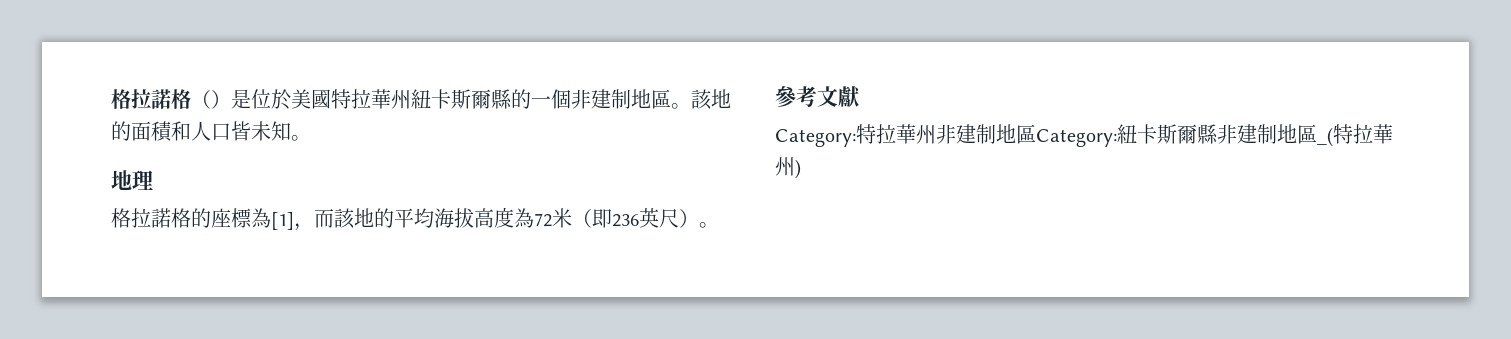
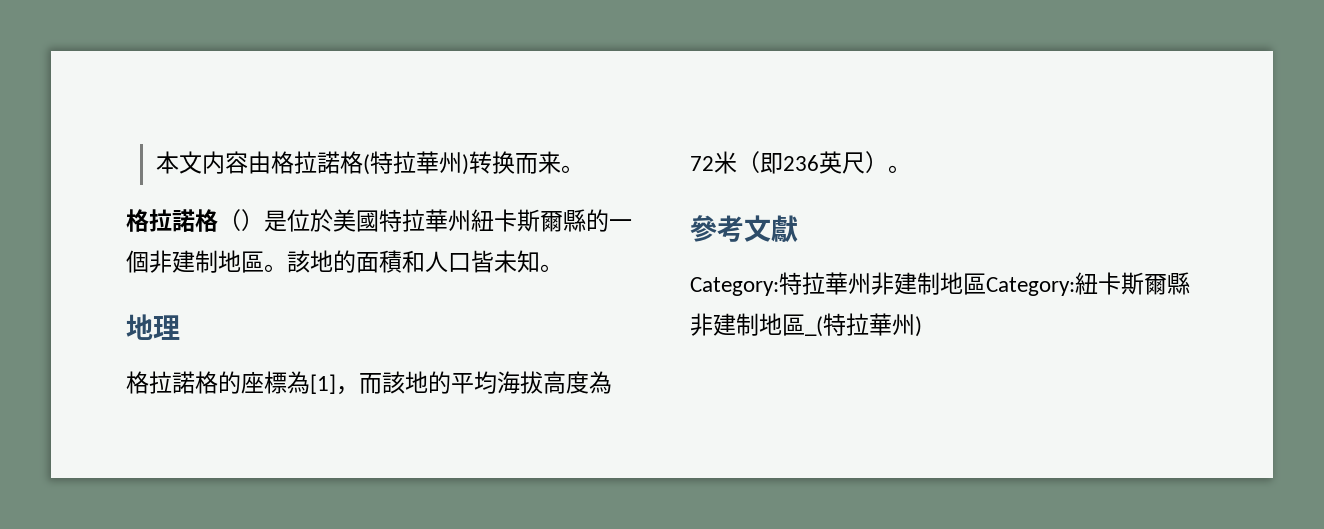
+ 本文内容由格拉諾格(特拉華州)转换而来。

